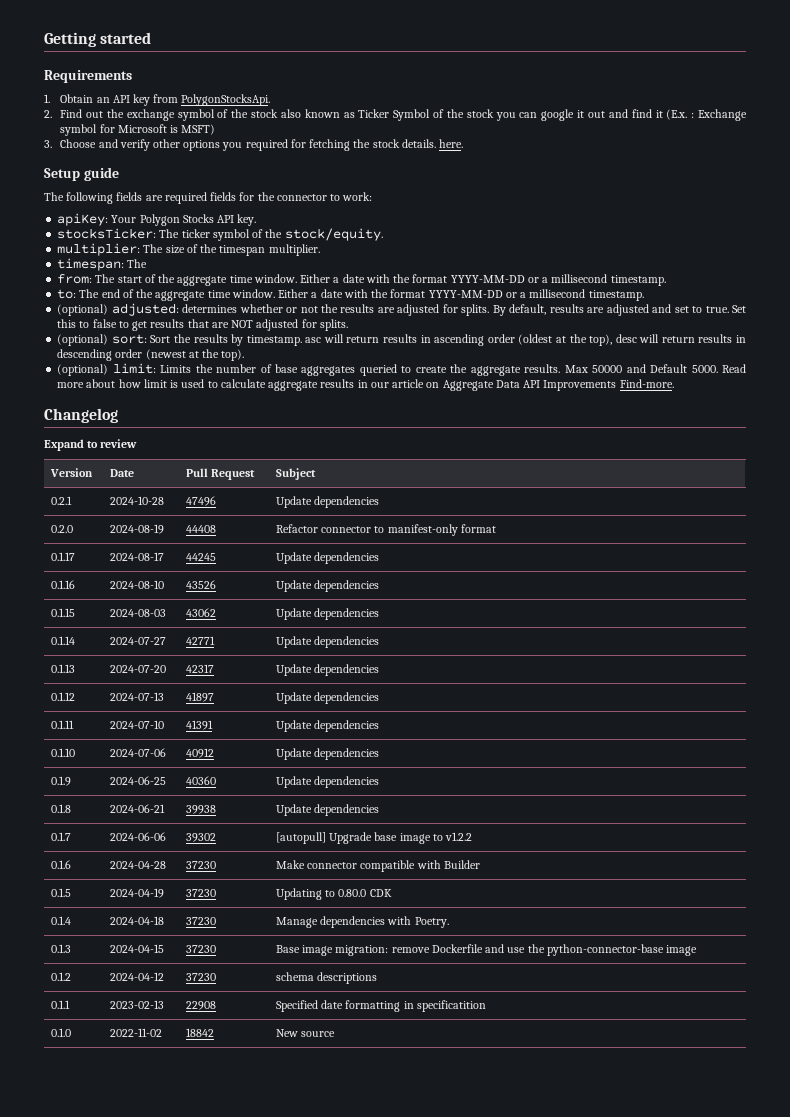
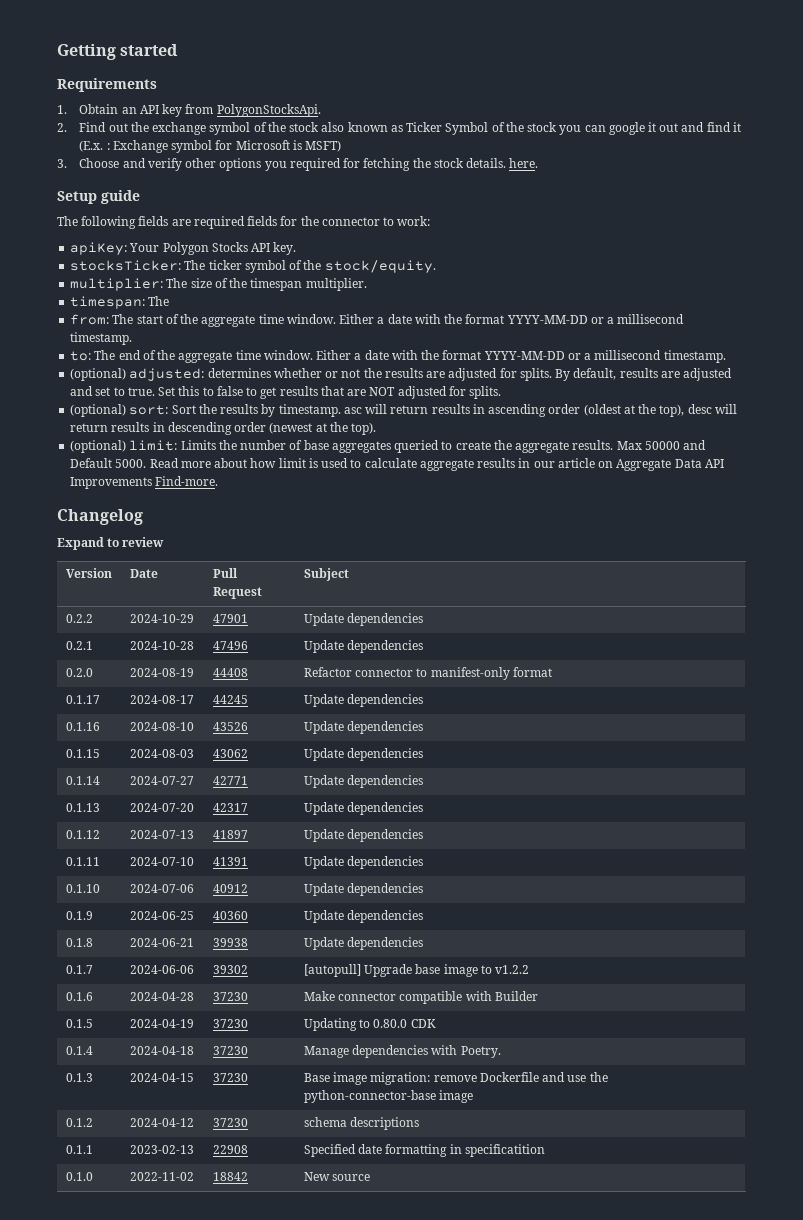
+ 0.2.2 | 2024-10-29 | 47901 | Update dependencies

